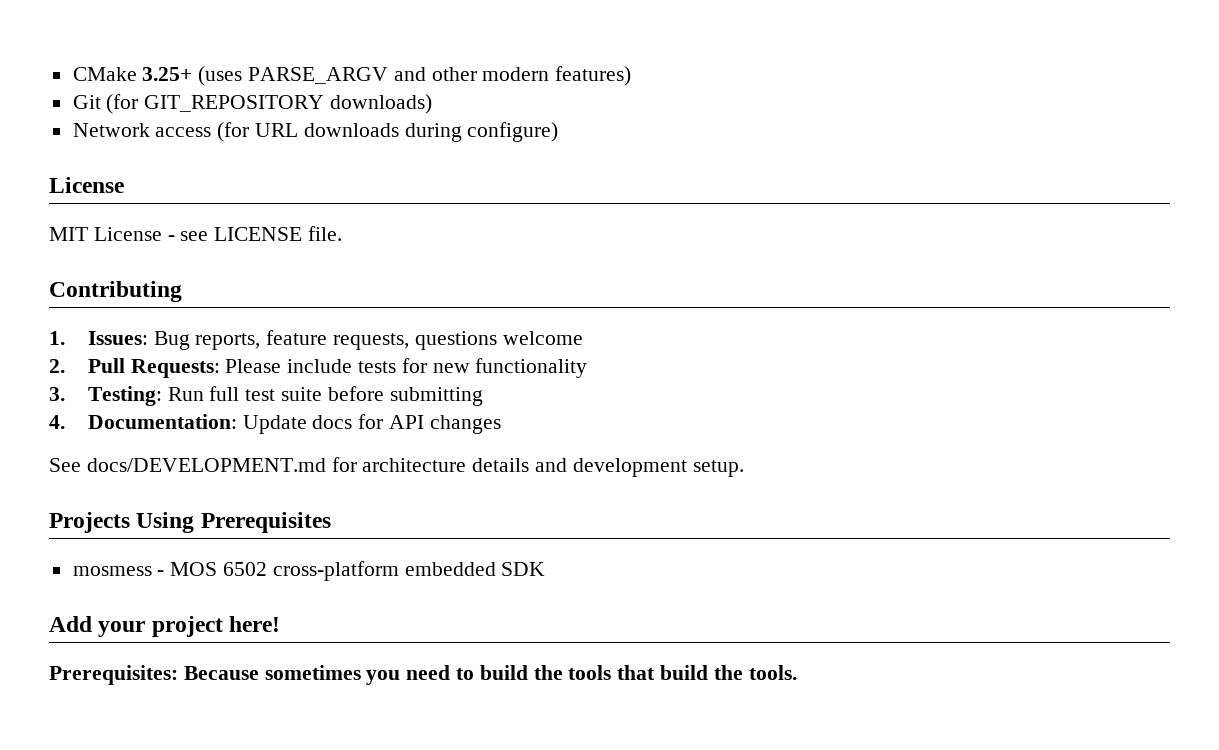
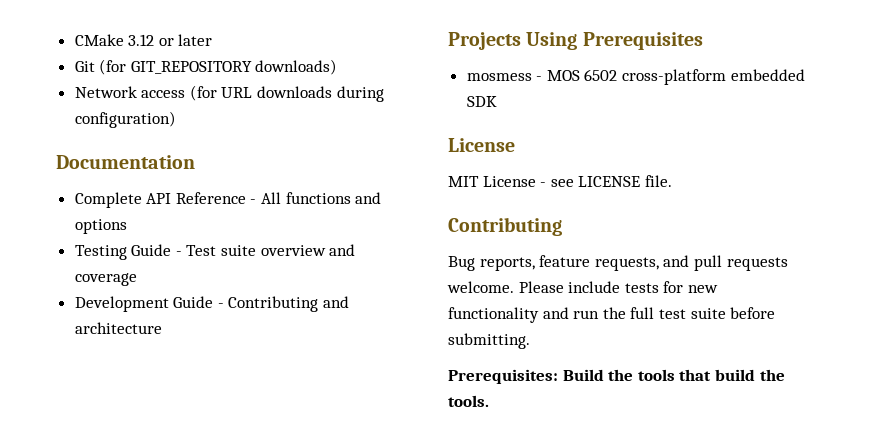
- CMake 3.25+ (uses PARSE_ARGV and other modern features)
+ CMake 3.12 or later
- Network access (for URL downloads during configure)
- License
- MIT License - see LICENSE file.
- Contributing
- 1. Issues: Bug reports, feature requests, questions welcome
- 2. Pull Requests: Please include tests for new functionality
- 3. Testing: Run full test suite before submitting
- 4. Documentation: Update docs for API changes
- See docs/DEVELOPMENT.md for architecture details and development setup.
+ Network access (for URL downloads during configuration)
+ Documentation
+ Complete API Reference - All functions and options
+ Testing Guide - Test suite overview and coverage
+ Development Guide - Contributing and architecture
  mosmess - MOS 6502 cross-platform embedded SDK
- Add your project here!
- Prerequisites: Because sometimes you need to build the tools that build the tools.
+ License
+ MIT License - see LICENSE file.
+ Contributing
+ Bug reports, feature requests, and pull requests welcome. Please include tests for new functionality and run the full test suite before submitting.
+ Prerequisites: Build the tools that build the tools.

